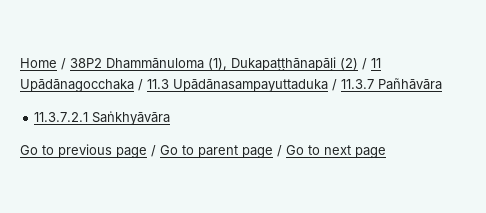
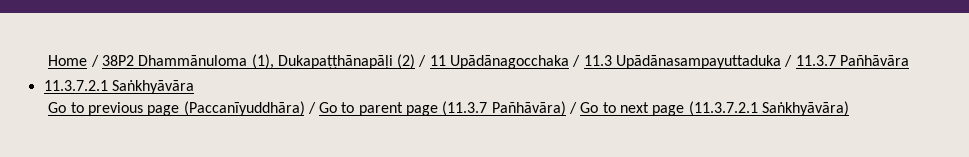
- Go to previous page / Go to parent page / Go to next page
+ Go to previous page (Paccanīyuddhāra) / Go to parent page (11.3.7 Pañhāvāra) / Go to next page (11.3.7.2.1 Saṅkhyāvāra)

